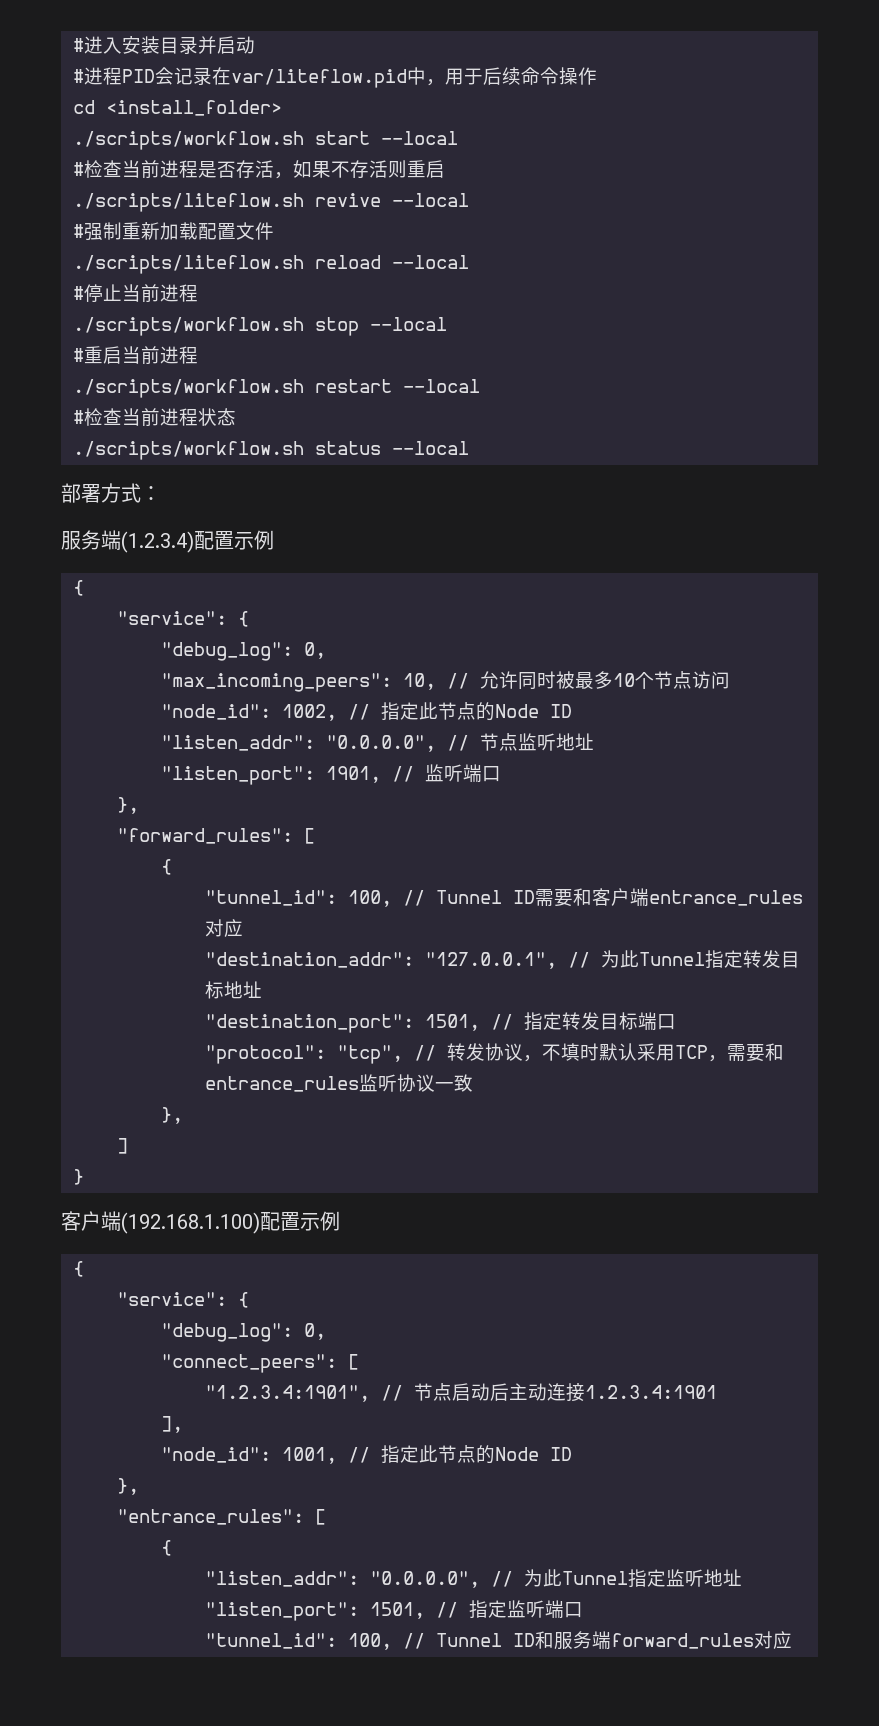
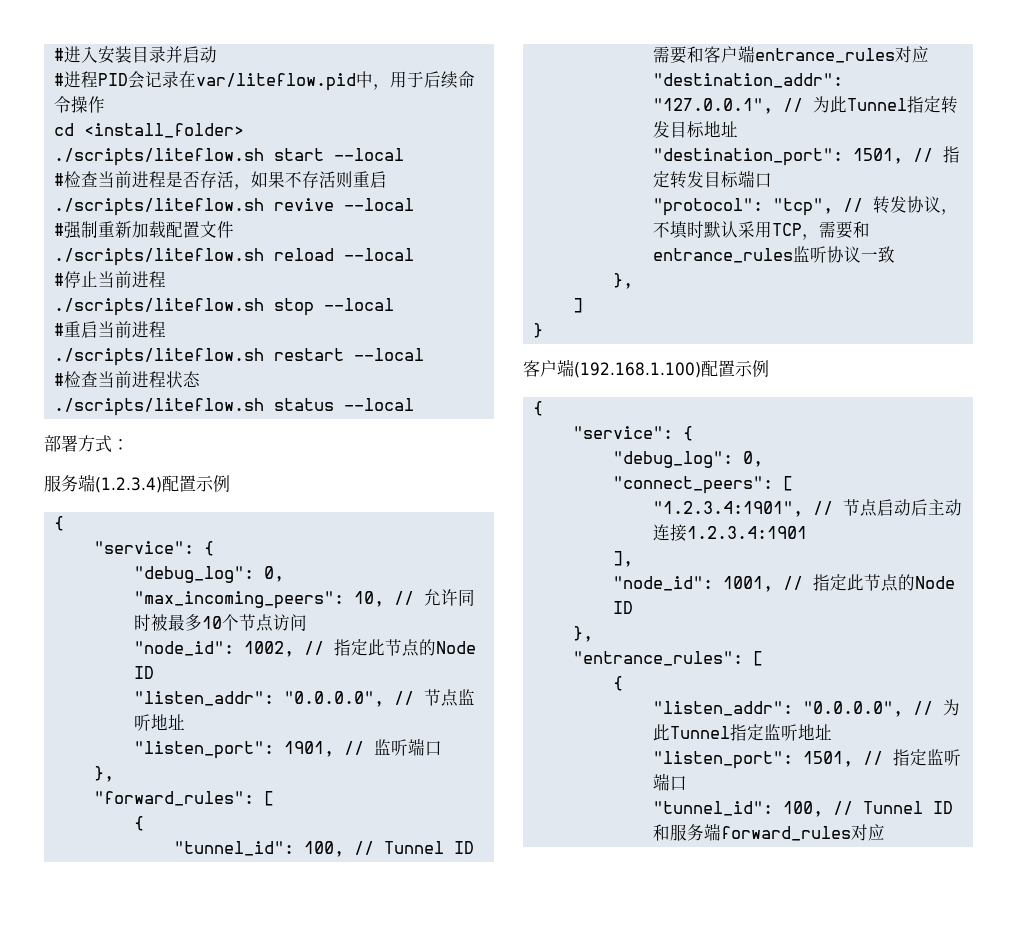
- ./scripts/workflow.sh start --local
+ ./scripts/liteflow.sh start --local
- ./scripts/workflow.sh stop --local
+ ./scripts/liteflow.sh stop --local
- ./scripts/workflow.sh restart --local
+ ./scripts/liteflow.sh restart --local
- ./scripts/workflow.sh status --local
+ ./scripts/liteflow.sh status --local

